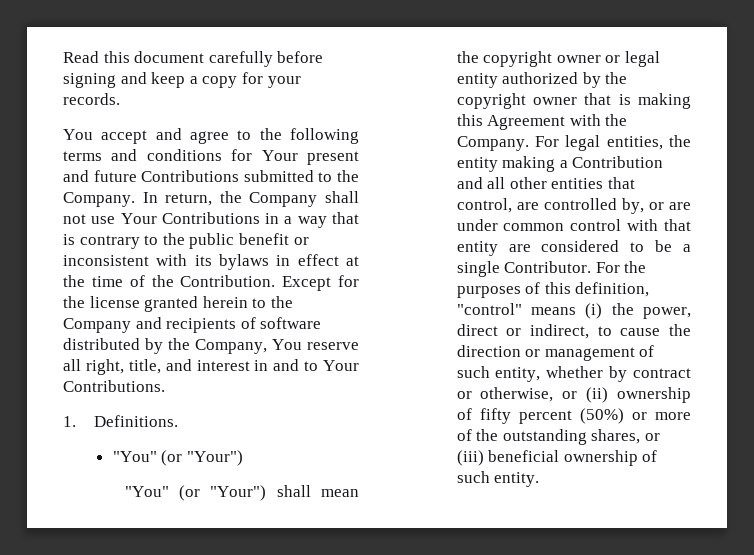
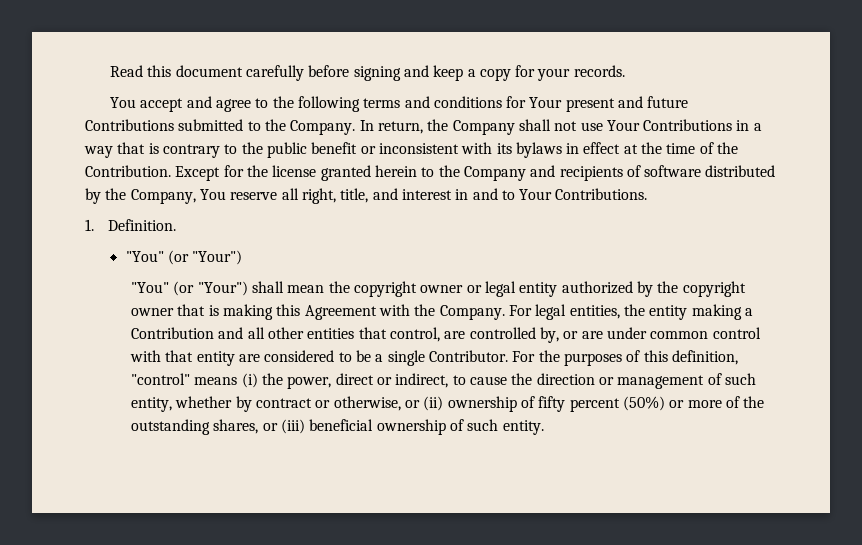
- 1. Definitions.
+ 1. Definition.

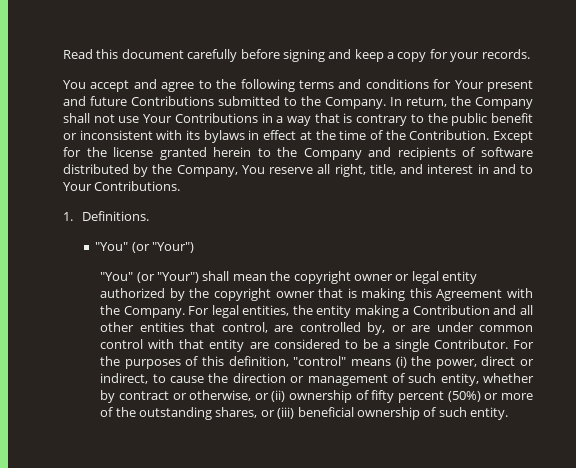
- 1. Definition.
+ 1. Definitions.

